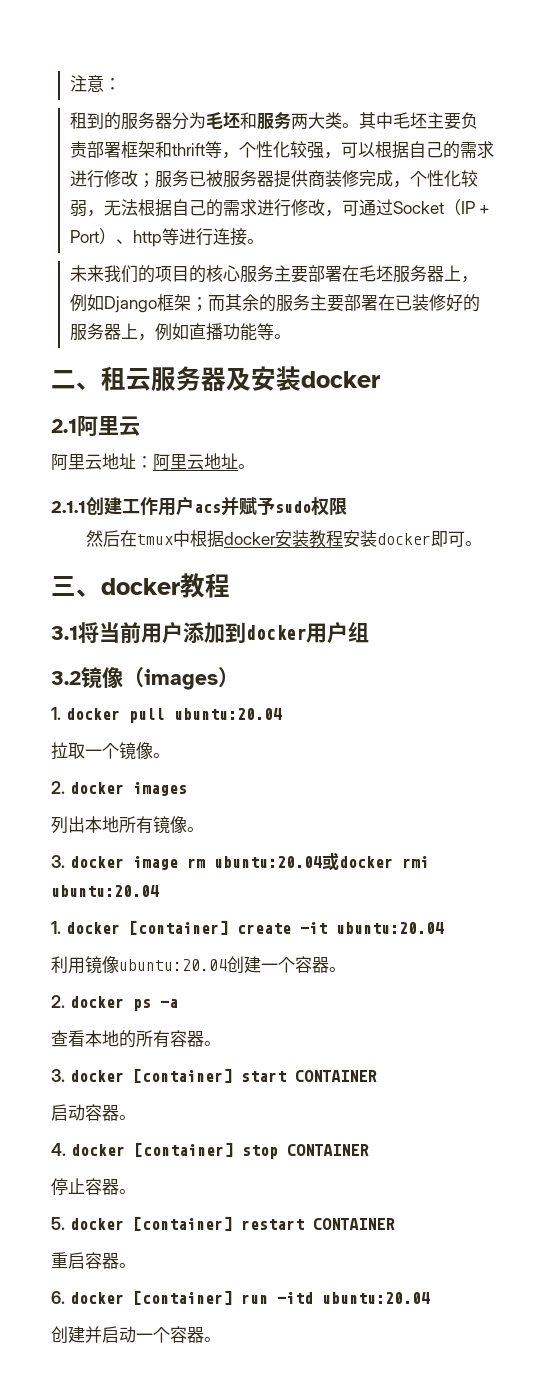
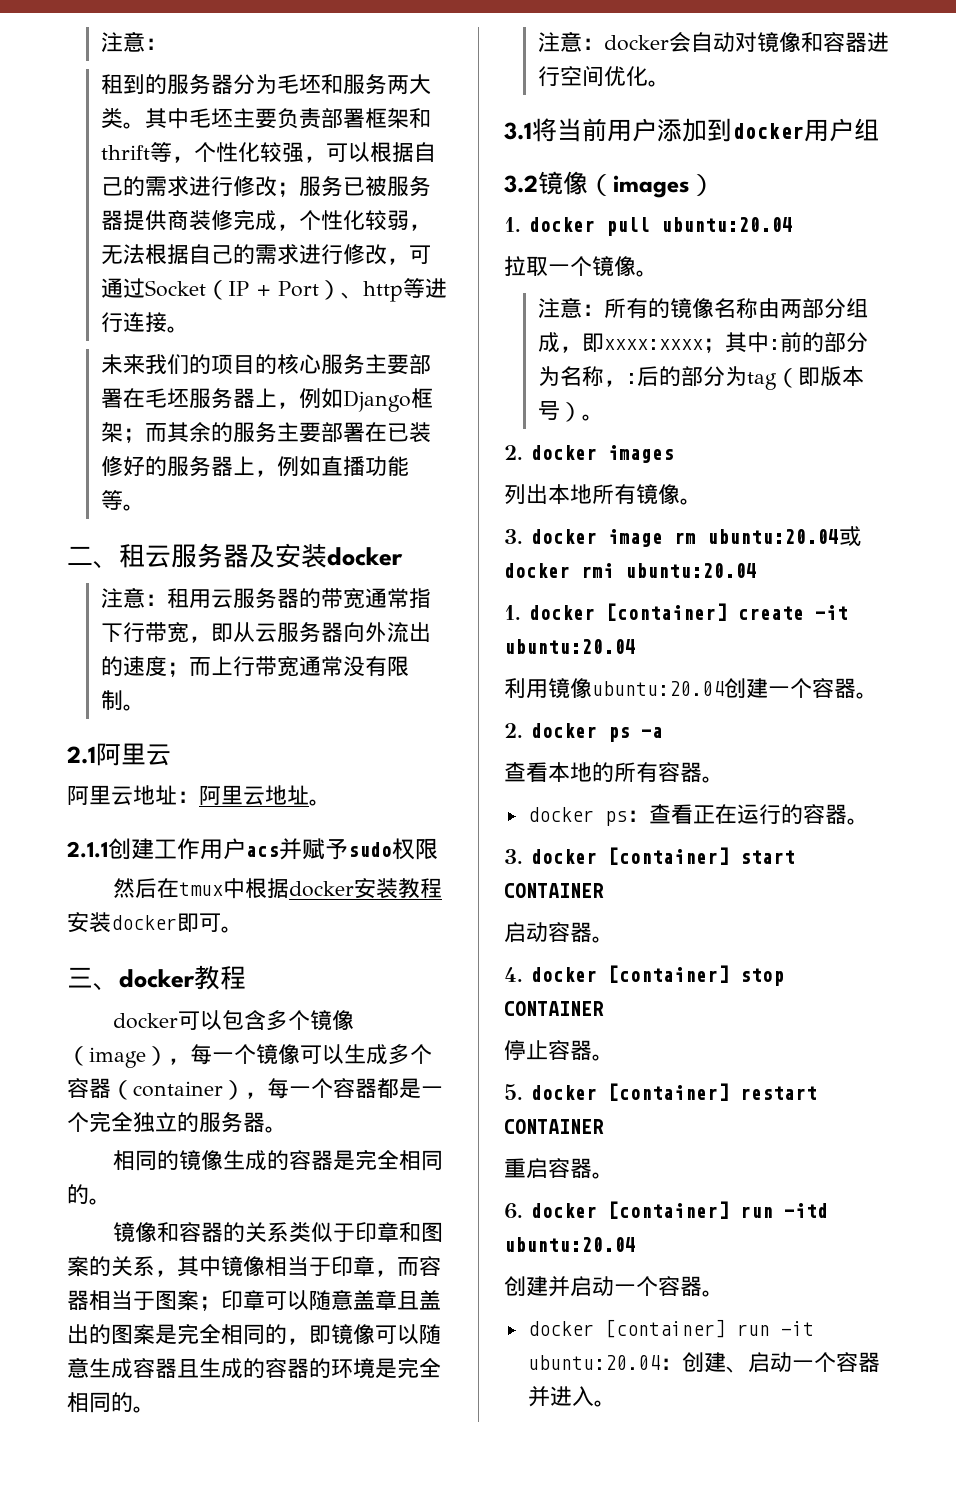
+ 注意：租用云服务器的带宽通常指下行带宽，即从云服务器向外流出的速度；而上行带宽通常没有限制。
+ docker可以包含多个镜像（image），每一个镜像可以生成多个容器（container），每一个容器都是一个完全独立的服务器。
+ 相同的镜像生成的容器是完全相同的。
+ 镜像和容器的关系类似于印章和图案的关系，其中镜像相当于印章，而容器相当于图案；印章可以随意盖章且盖出的图案是完全相同的，即镜像可以随意生成容器且生成的容器的环境是完全相同的。
+ 注意：docker会自动对镜像和容器进行空间优化。
+ 注意：所有的镜像名称由两部分组成，即xxxx:xxxx；其中:前的部分为名称，:后的部分为tag（即版本号）。
+ docker ps：查看正在运行的容器。
+ docker [container] run -it ubuntu:20.04：创建、启动一个容器并进入。

